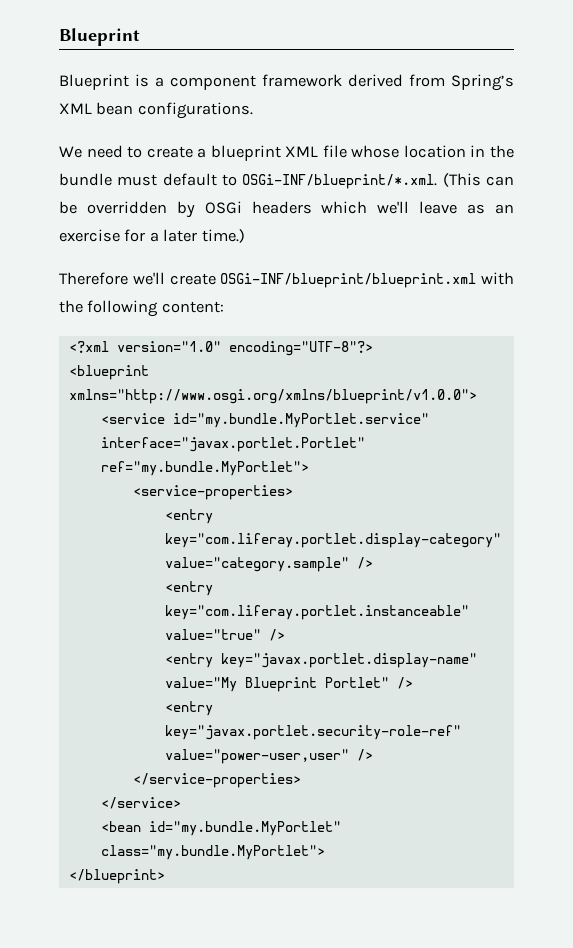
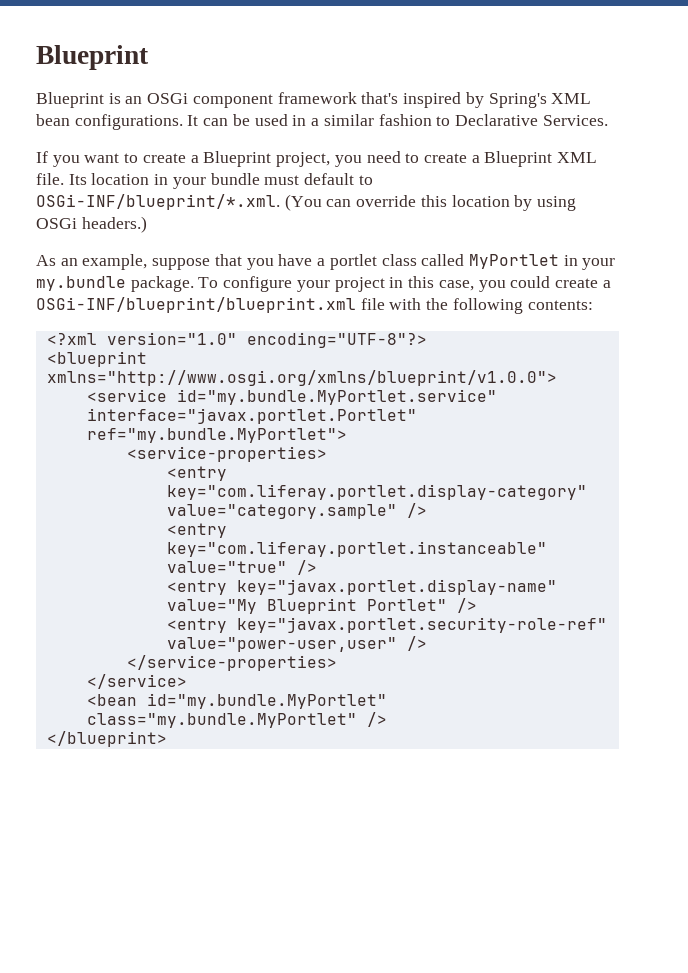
- Blueprint is a component framework derived from Spring’s XML bean configurations.
- We need to create a blueprint XML file whose location in the bundle must default to OSGi-INF/blueprint/*.xml. (This can be overridden by OSGi headers which we'll leave as an exercise for a later time.)
- Therefore we'll create OSGi-INF/blueprint/blueprint.xml with the following content:
+ Blueprint is an OSGi component framework that's inspired by Spring's XML bean configurations. It can be used in a similar fashion to Declarative Services.
+ If you want to create a Blueprint project, you need to create a Blueprint XML file. Its location in your bundle must default to OSGi-INF/blueprint/*.xml. (You can override this location by using OSGi headers.)
+ As an example, suppose that you have a portlet class called MyPortlet in your my.bundle package. To configure your project in this case, you could create a OSGi-INF/blueprint/blueprint.xml file with the following contents:
- <bean id="my.bundle.MyPortlet" class="my.bundle.MyPortlet">
+ <bean id="my.bundle.MyPortlet" class="my.bundle.MyPortlet" />

